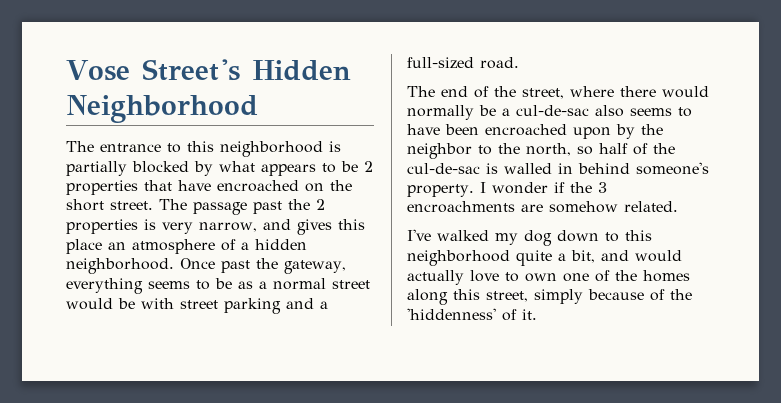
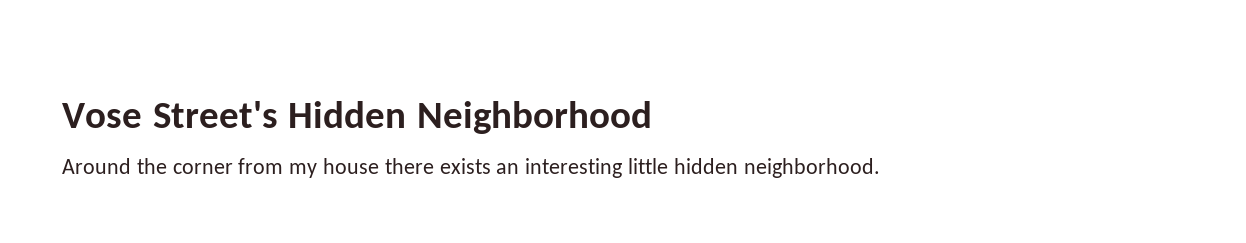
- The entrance to this neighborhood is partially blocked by what appears to be 2 properties that have encroached on the short street. The passage past the 2 properties is very narrow, and gives this place an atmosphere of a hidden neighborhood. Once past the gateway, everything seems to be as a normal street would be with street parking and a full-sized road.
- The end of the street, where there would normally be a cul-de-sac also seems to have been encroached upon by the neighbor to the north, so half of the cul-de-sac is walled in behind someone's property. I wonder if the 3 encroachments are somehow related.
- I've walked my dog down to this neighborhood quite a bit, and would actually love to own one of the homes along this street, simply because of the 'hiddenness' of it.
+ Around the corner from my house there exists an interesting little hidden neighborhood.

